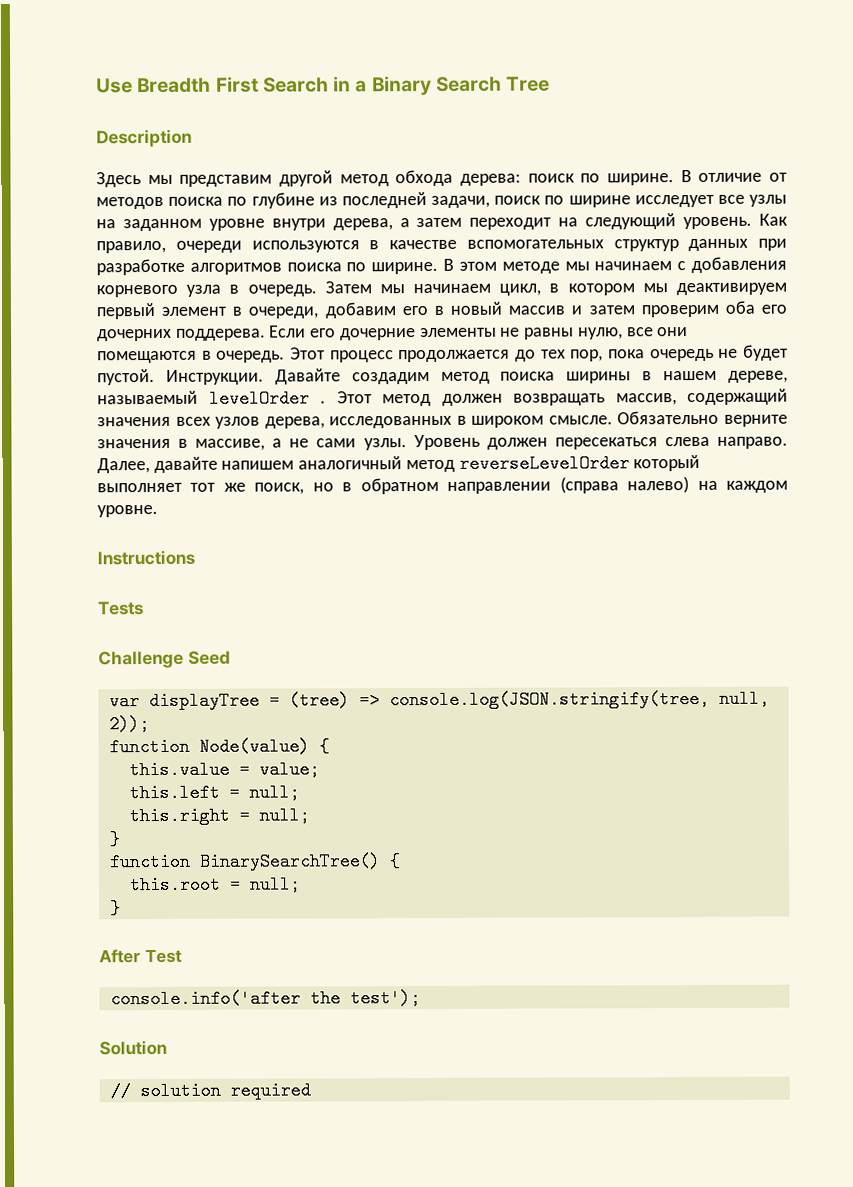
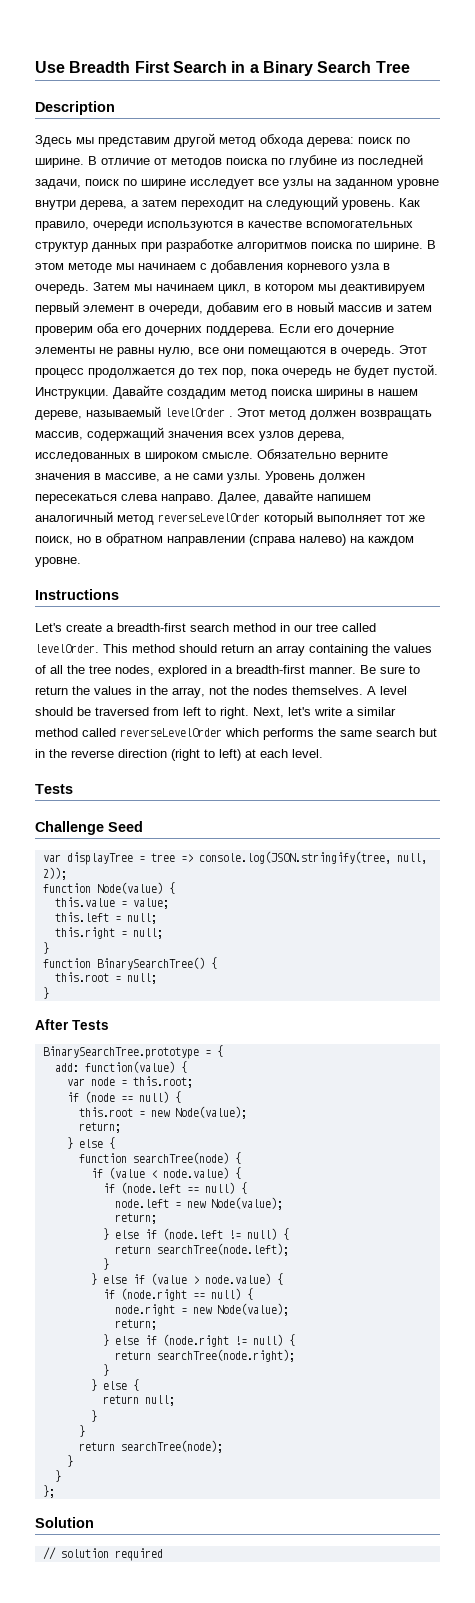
+ Let's create a breadth-first search method in our tree called levelOrder. This method should return an array containing the values of all the tree nodes, explored in a breadth-first manner. Be sure to return the values in the array, not the nodes themselves. A level should be traversed from left to right. Next, let's write a similar method called reverseLevelOrder which performs the same search but in the reverse direction (right to left) at each level.
- var displayTree = (tree) => console.log(JSON.stringify(tree, null, 2));
+ var displayTree = tree => console.log(JSON.stringify(tree, null, 2));
- After Test
- console.info('after the test');
+ After Tests
+ BinarySearchTree.prototype = {
+ add: function(value) {
+ var node = this.root;
+ if (node == null) {
+ this.root = new Node(value);
+ return;
+ } else {
+ function searchTree(node) {
+ if (value < node.value) {
+ if (node.left == null) {
+ node.left = new Node(value);
+ return;
+ } else if (node.left != null) {
+ return searchTree(node.left);
+ }
+ } else if (value > node.value) {
+ if (node.right == null) {
+ node.right = new Node(value);
+ return;
+ } else if (node.right != null) {
+ return searchTree(node.right);
+ }
+ } else {
+ return null;
+ }
+ }
+ return searchTree(node);
+ }
+ }
+ };

